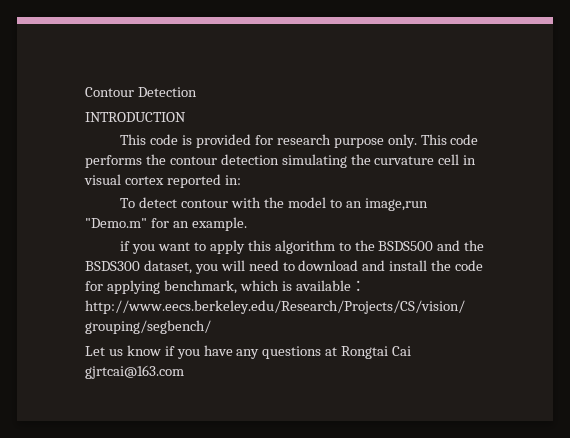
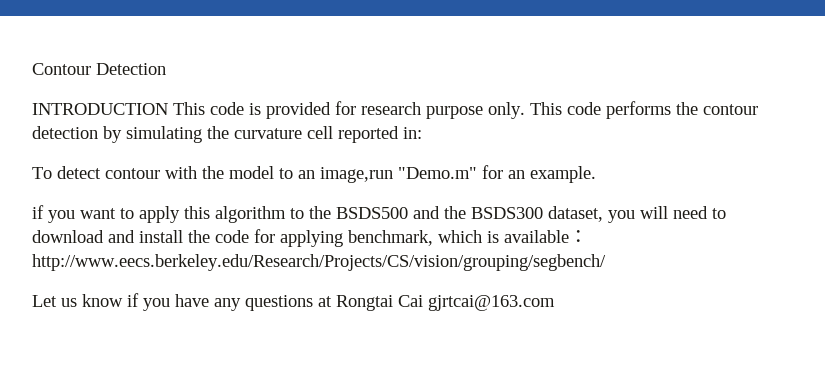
- INTRODUCTION
- This code is provided for research purpose only.
+ INTRODUCTION This code is provided for research purpose only.
- This code performs the contour detection simulating the curvature cell in visual cortex reported in:
+ This code performs the contour detection by simulating the curvature cell reported in:

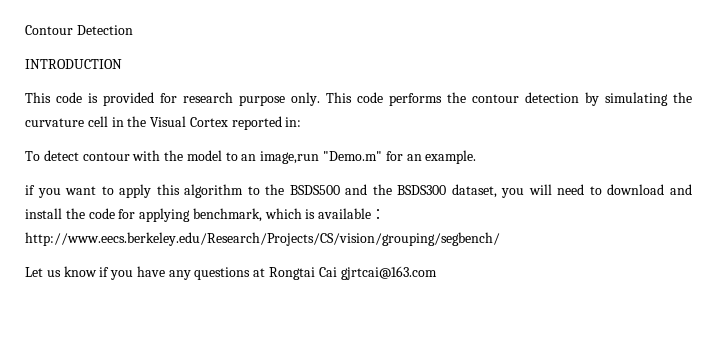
- INTRODUCTION This code is provided for research purpose only.
+ INTRODUCTION
+ This code is provided for research purpose only.
- This code performs the contour detection by simulating the curvature cell reported in:
+ This code performs the contour detection by simulating the curvature cell in the Visual Cortex reported in:

